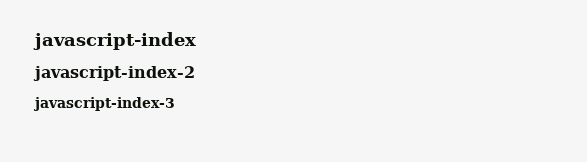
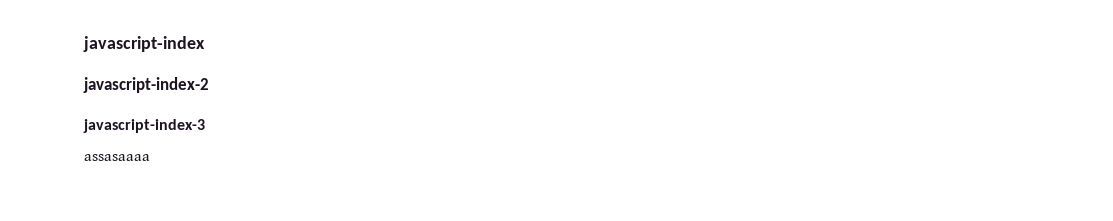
+ assasaaaa

